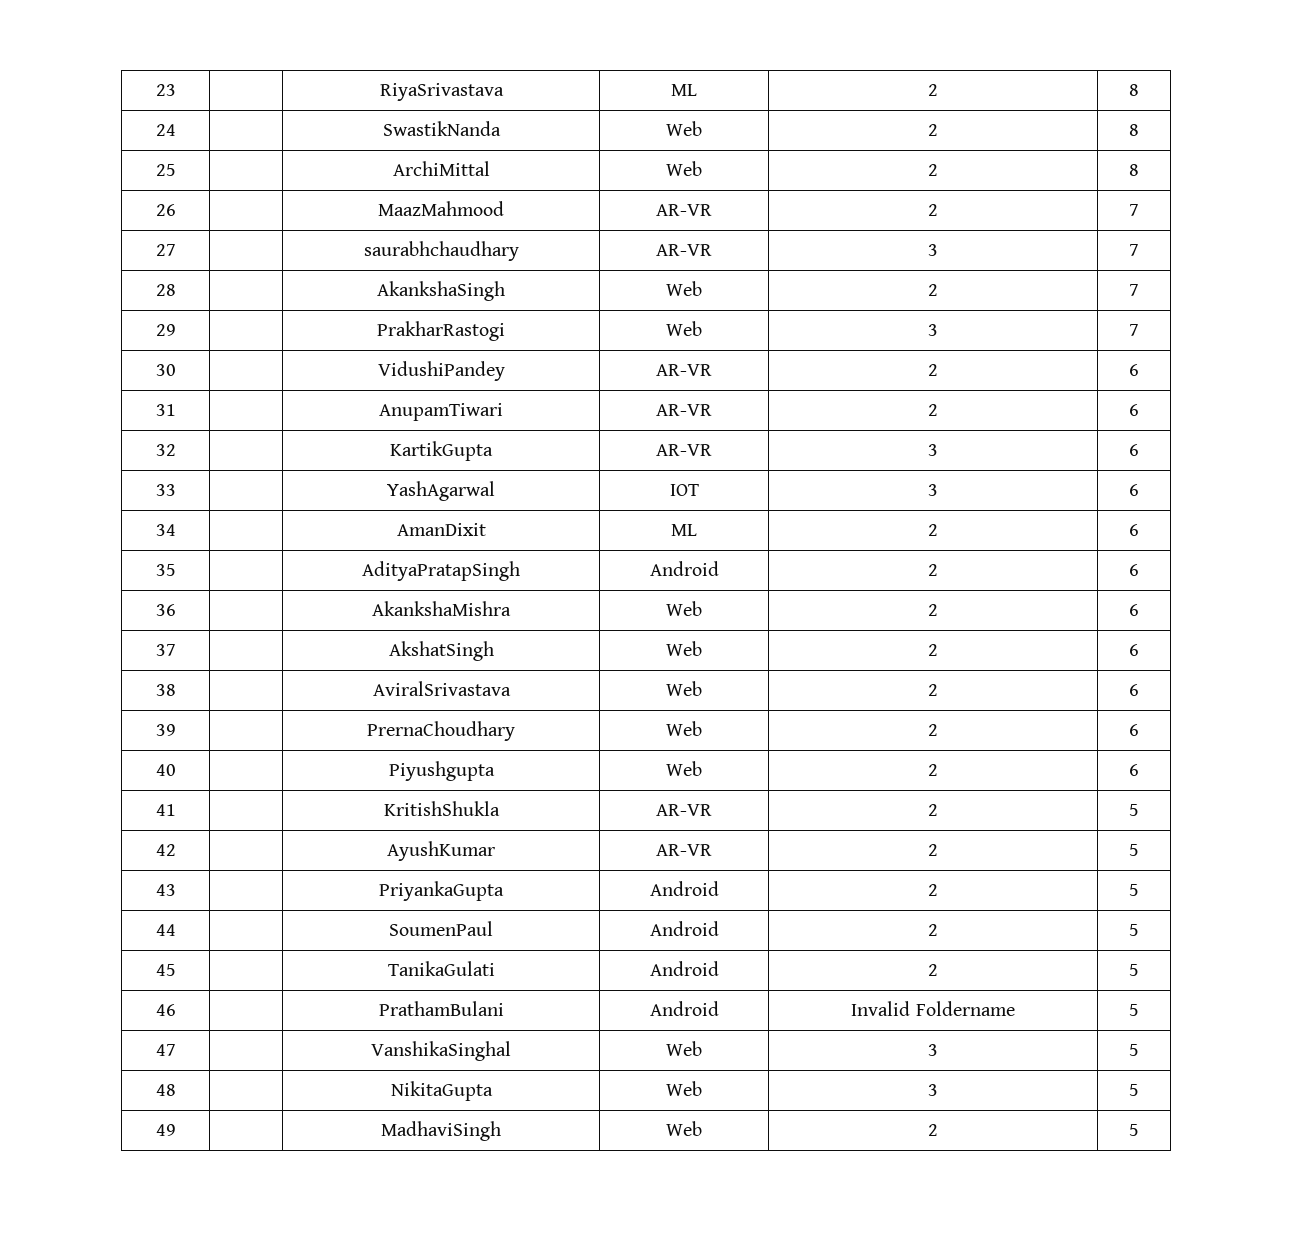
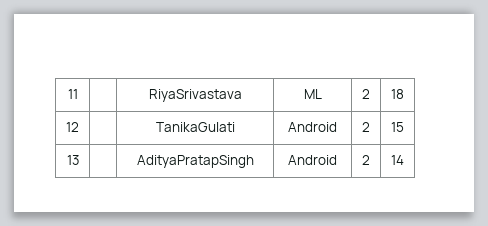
- 23 | | RiyaSrivastava | ML | 2 | 8
- 24 | | SwastikNanda | Web | 2 | 8
- 25 | | ArchiMittal | Web | 2 | 8
- 26 | | MaazMahmood | AR-VR | 2 | 7
- 27 | | saurabhchaudhary | AR-VR | 3 | 7
- 28 | | AkankshaSingh | Web | 2 | 7
- 29 | | PrakharRastogi | Web | 3 | 7
- 30 | | VidushiPandey | AR-VR | 2 | 6
- 31 | | AnupamTiwari | AR-VR | 2 | 6
- 32 | | KartikGupta | AR-VR | 3 | 6
- 33 | | YashAgarwal | IOT | 3 | 6
- 34 | | AmanDixit | ML | 2 | 6
- 35 | | AdityaPratapSingh | Android | 2 | 6
- 36 | | AkankshaMishra | Web | 2 | 6
- 37 | | AkshatSingh | Web | 2 | 6
- 38 | | AviralSrivastava | Web | 2 | 6
- 39 | | PrernaChoudhary | Web | 2 | 6
- 40 | | Piyushgupta | Web | 2 | 6
- 41 | | KritishShukla | AR-VR | 2 | 5
- 42 | | AyushKumar | AR-VR | 2 | 5
- 43 | | PriyankaGupta | Android | 2 | 5
- 44 | | SoumenPaul | Android | 2 | 5
- 45 | | TanikaGulati | Android | 2 | 5
- 46 | | PrathamBulani | Android | Invalid Foldername | 5
- 47 | | VanshikaSinghal | Web | 3 | 5
- 48 | | NikitaGupta | Web | 3 | 5
- 49 | | MadhaviSingh | Web | 2 | 5
+ 11 | | RiyaSrivastava | ML | 2 | 18
+ 12 | | TanikaGulati | Android | 2 | 15
+ 13 | | AdityaPratapSingh | Android | 2 | 14

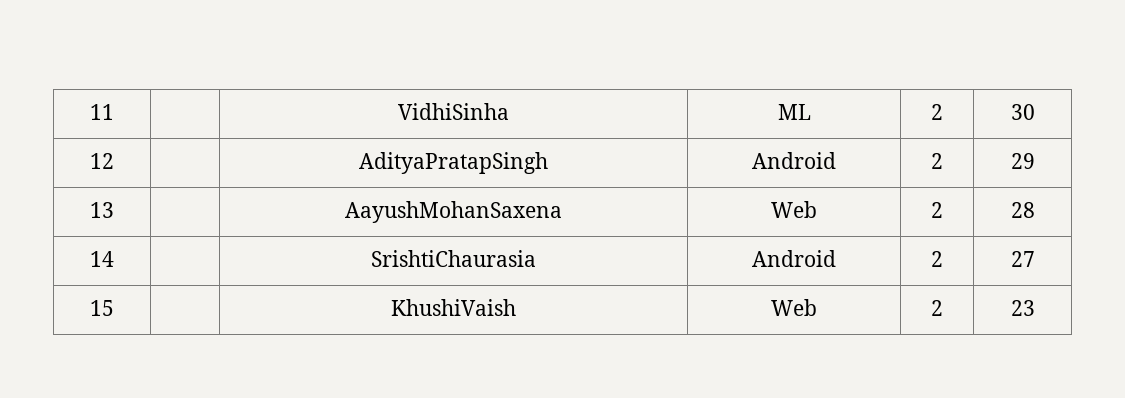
- 11 | | RiyaSrivastava | ML | 2 | 18
+ 11 | | VidhiSinha | ML | 2 | 30
- 12 | | TanikaGulati | Android | 2 | 15
- 13 | | AdityaPratapSingh | Android | 2 | 14
+ 12 | | AdityaPratapSingh | Android | 2 | 29
+ 13 | | AayushMohanSaxena | Web | 2 | 28
+ 14 | | SrishtiChaurasia | Android | 2 | 27
+ 15 | | KhushiVaish | Web | 2 | 23

